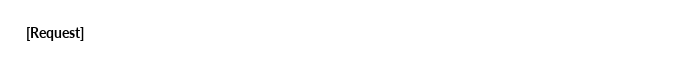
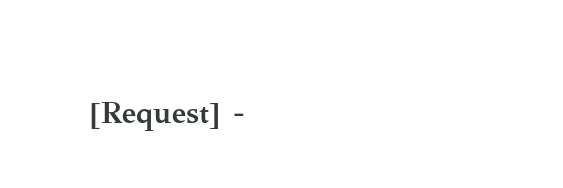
- [Request]
+ [Request] -

